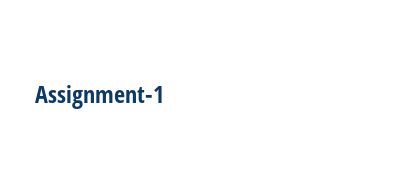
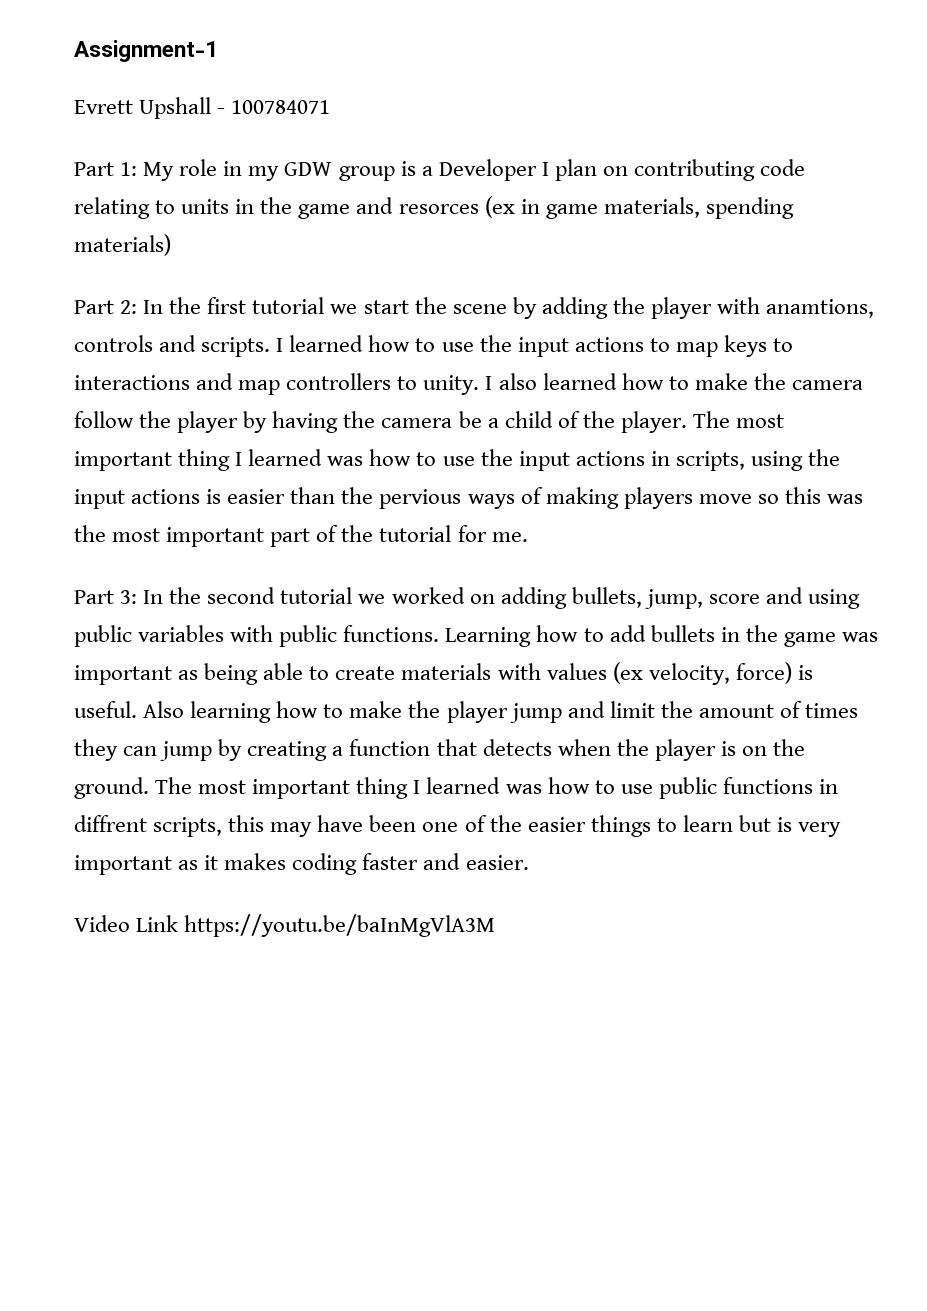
+ Evrett Upshall - 100784071
+ Part 1: My role in my GDW group is a Developer I plan on contributing code relating to units in the game and resorces (ex in game materials, spending materials)
+ Part 2: In the first tutorial we start the scene by adding the player with anamtions, controls and scripts. I learned how to use the input actions to map keys to interactions and map controllers to unity. I also learned how to make the camera follow the player by having the camera be a child of the player. The most important thing I learned was how to use the input actions in scripts, using the input actions is easier than the pervious ways of making players move so this was the most important part of the tutorial for me.
+ Part 3: In the second tutorial we worked on adding bullets, jump, score and using public variables with public functions. Learning how to add bullets in the game was important as being able to create materials with values (ex velocity, force) is useful. Also learning how to make the player jump and limit the amount of times they can jump by creating a function that detects when the player is on the ground. The most important thing I learned was how to use public functions in diffrent scripts, this may have been one of the easier things to learn but is very important as it makes coding faster and easier.
+ Video Link https://youtu.be/baInMgVlA3M

